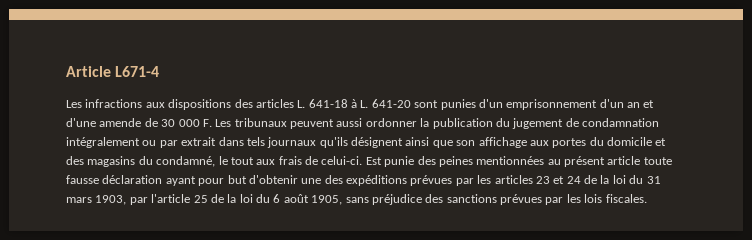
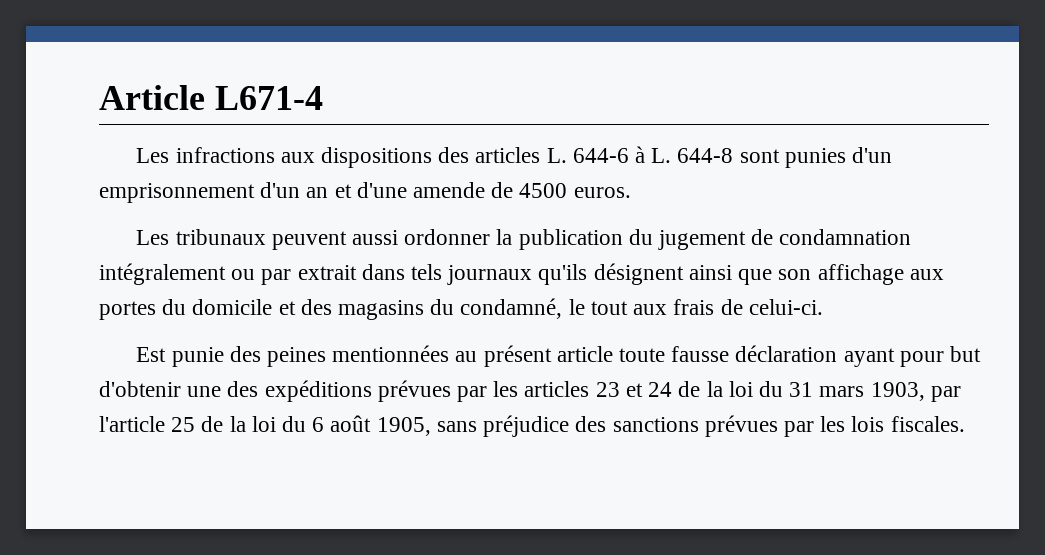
- Les infractions aux dispositions des articles L. 641-18 à L. 641-20 sont punies d'un emprisonnement d'un an et d'une amende de 30 000 F. Les tribunaux peuvent aussi ordonner la publication du jugement de condamnation intégralement ou par extrait dans tels journaux qu'ils désignent ainsi que son affichage aux portes du domicile et des magasins du condamné, le tout aux frais de celui-ci. Est punie des peines mentionnées au présent article toute fausse déclaration ayant pour but d'obtenir une des expéditions prévues par les articles 23 et 24 de la loi du 31 mars 1903, par l'article 25 de la loi du 6 août 1905, sans préjudice des sanctions prévues par les lois fiscales.
+ Les infractions aux dispositions des articles L. 644-6 à L. 644-8 sont punies d'un emprisonnement d'un an et d'une amende de 4500 euros.
+ Les tribunaux peuvent aussi ordonner la publication du jugement de condamnation intégralement ou par extrait dans tels journaux qu'ils désignent ainsi que son affichage aux portes du domicile et des magasins du condamné, le tout aux frais de celui-ci.
+ Est punie des peines mentionnées au présent article toute fausse déclaration ayant pour but d'obtenir une des expéditions prévues par les articles 23 et 24 de la loi du 31 mars 1903, par l'article 25 de la loi du 6 août 1905, sans préjudice des sanctions prévues par les lois fiscales.

